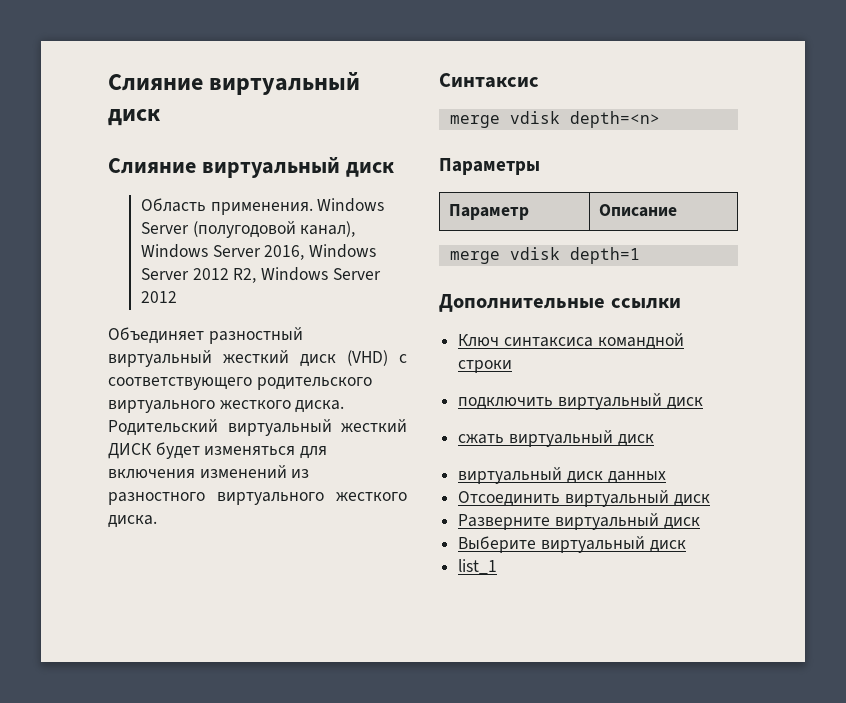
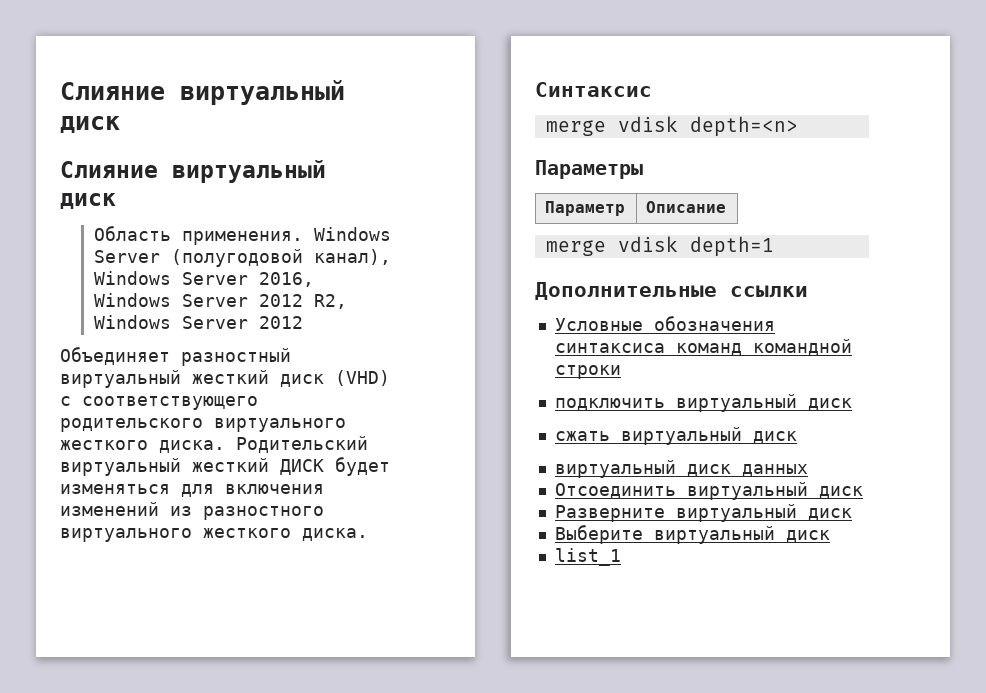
- Ключ синтаксиса командной строки
+ Условные обозначения синтаксиса команд командной строки

